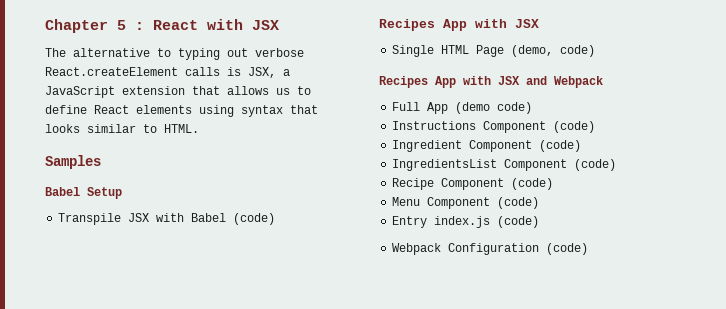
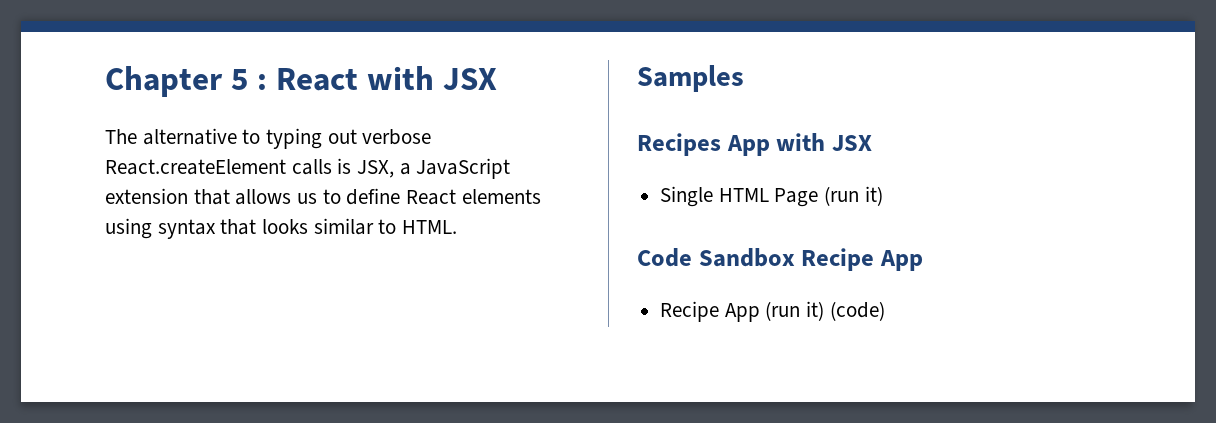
- Babel Setup
- Transpile JSX with Babel (code)
- Single HTML Page (demo, code)
- Recipes App with JSX and Webpack
- Full App (demo code)
- Instructions Component (code)
- Ingredient Component (code)
- IngredientsList Component (code)
- Recipe Component (code)
- Menu Component (code)
- Entry index.js (code)
- Webpack Configuration (code)
+ Single HTML Page (run it)
+ Code Sandbox Recipe App
+ Recipe App (run it) (code)

